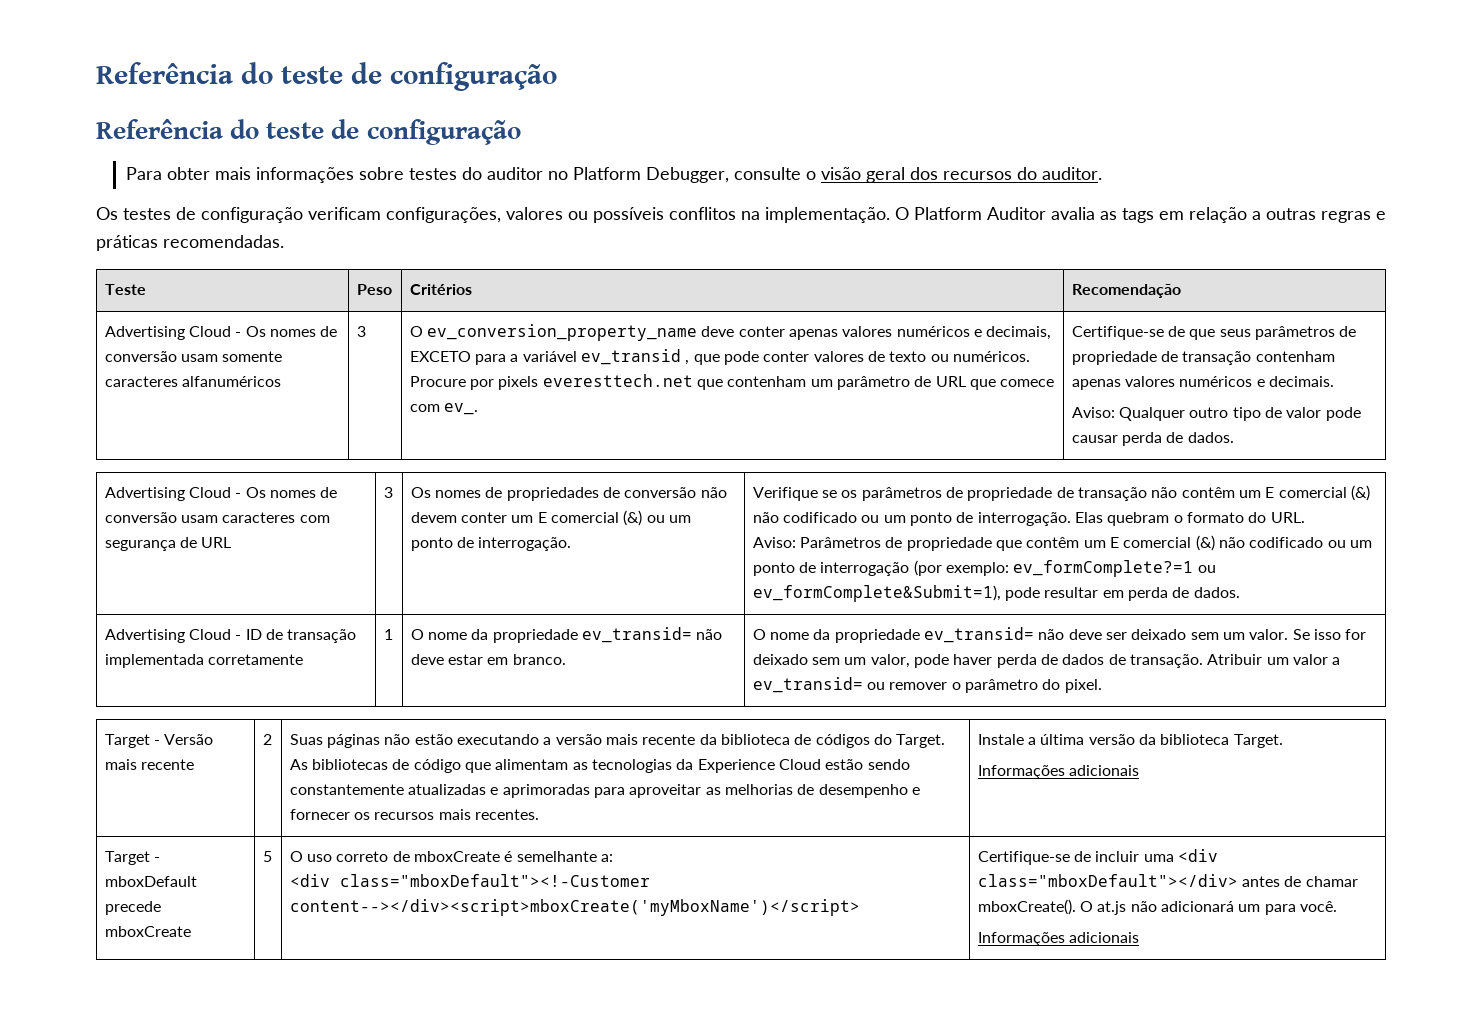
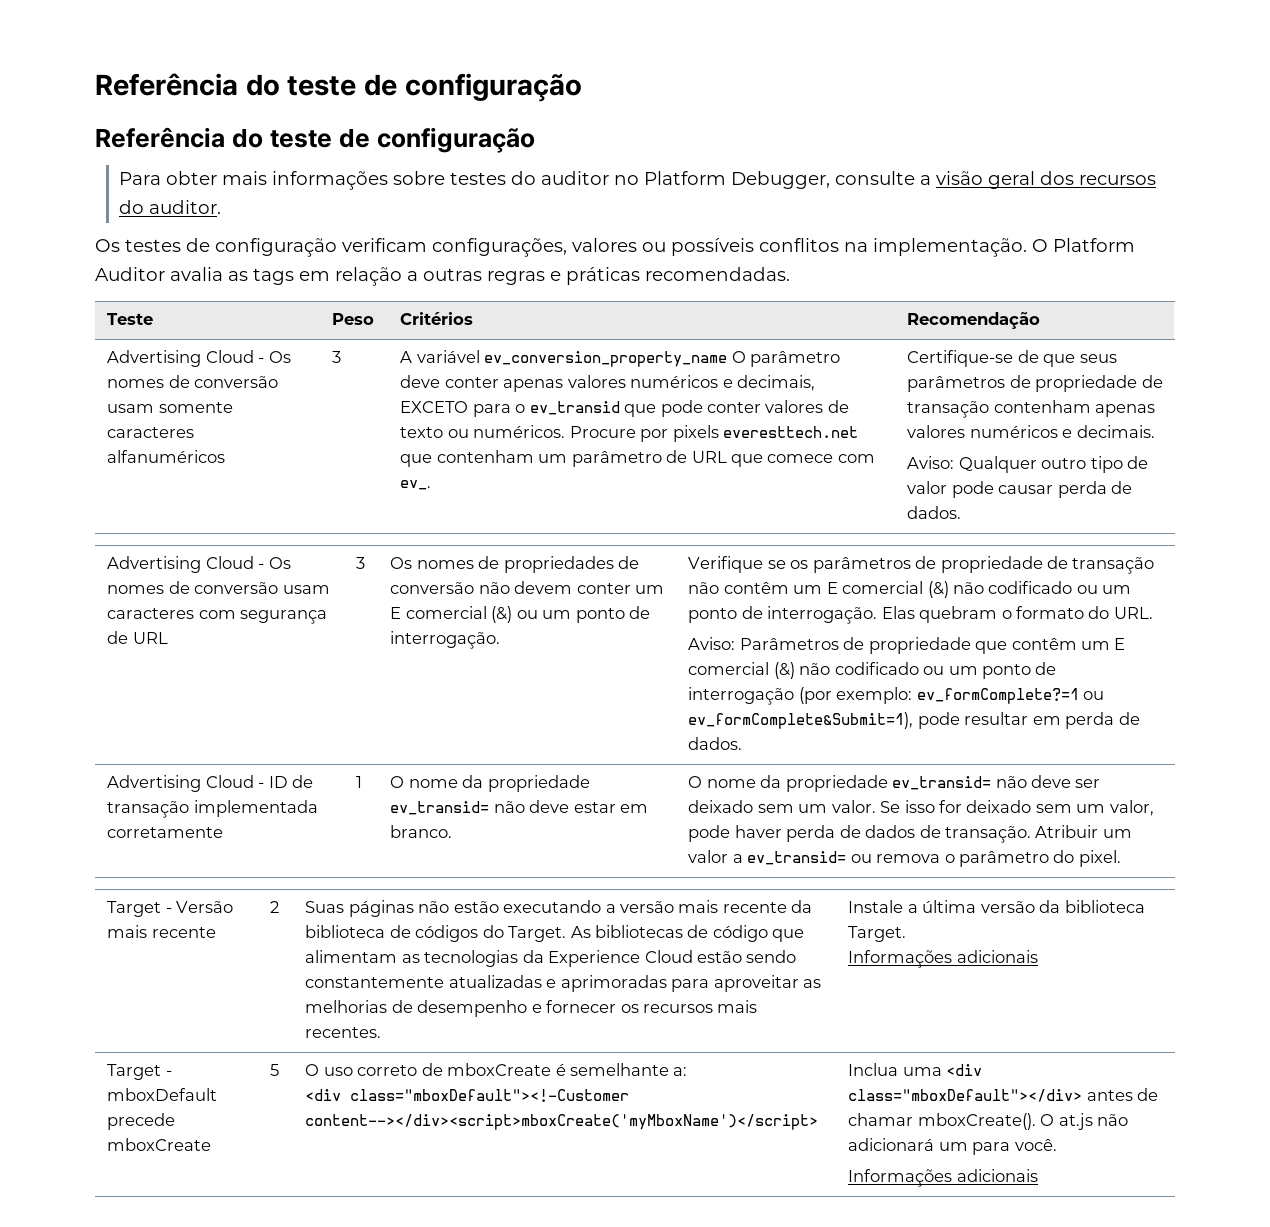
- Para obter mais informações sobre testes do auditor no Platform Debugger, consulte o visão geral dos recursos do auditor.
+ Para obter mais informações sobre testes do auditor no Platform Debugger, consulte a visão geral dos recursos do auditor.
- O ev_conversion_property_name deve conter apenas valores numéricos e decimais, EXCETO para a variável ev_transid , que pode conter valores de texto ou numéricos.
+ A variável ev_conversion_property_name O parâmetro deve conter apenas valores numéricos e decimais, EXCETO para o ev_transid que pode conter valores de texto ou numéricos.
- Atribuir um valor a ev_transid= ou remover o parâmetro do pixel.
+ Atribuir um valor a ev_transid= ou remova o parâmetro do pixel.
  Target - mboxDefault precede mboxCreate | 5 | O uso correto de mboxCreate é semelhante a:
- <div class="mboxDefault"><!-Customer content--></div><script>mboxCreate('myMboxName')</script> | Certifique-se de incluir uma <div class="mboxDefault"></div> antes de chamar mboxCreate(). O at.js não adicionará um para você.
+ <div class="mboxDefault"><!-Customer content--></div><script>mboxCreate('myMboxName')</script> | Inclua uma <div class="mboxDefault"></div> antes de chamar mboxCreate(). O at.js não adicionará um para você.

